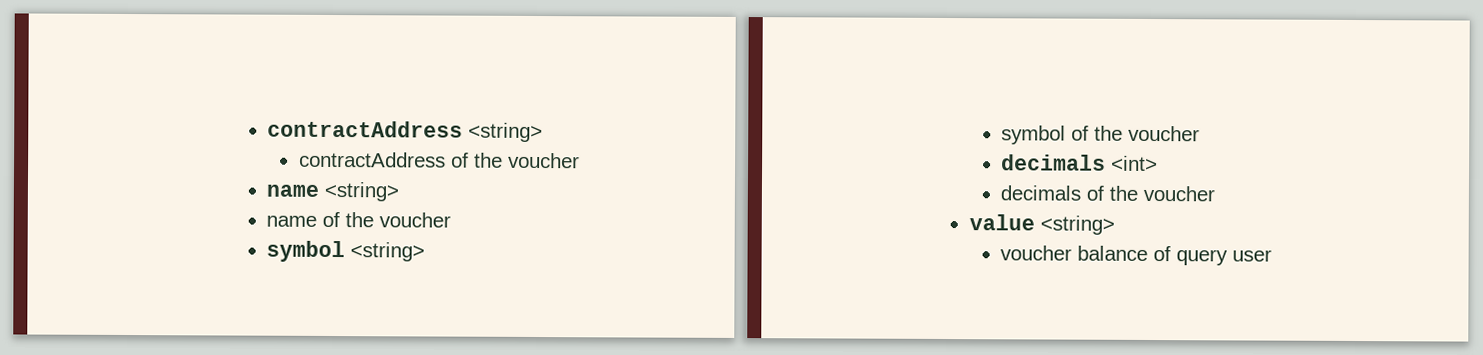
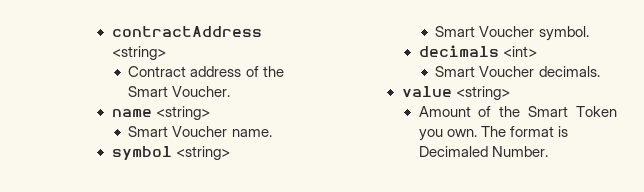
- contractAddress of the voucher
+ Contract address of the Smart Voucher.
  name <string>
- name of the voucher
+ Smart Voucher name.
  symbol <string>
- symbol of the voucher
+ Smart Voucher symbol.
  decimals <int>
- decimals of the voucher
+ Smart Voucher decimals.
  value <string>
- voucher balance of query user
+ Amount of the Smart Token you own. The format is Decimaled Number.

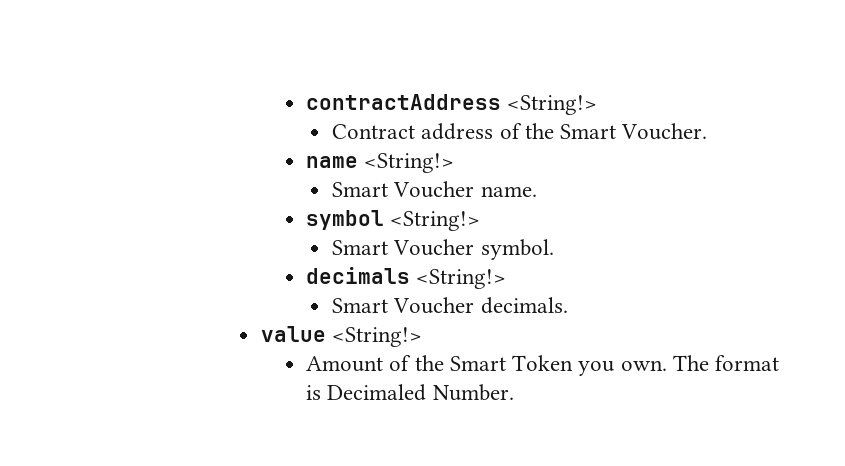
- contractAddress <string>
+ contractAddress <String!>
- name <string>
+ name <String!>
- symbol <string>
+ symbol <String!>
- decimals <int>
+ decimals <String!>
- value <string>
+ value <String!>

